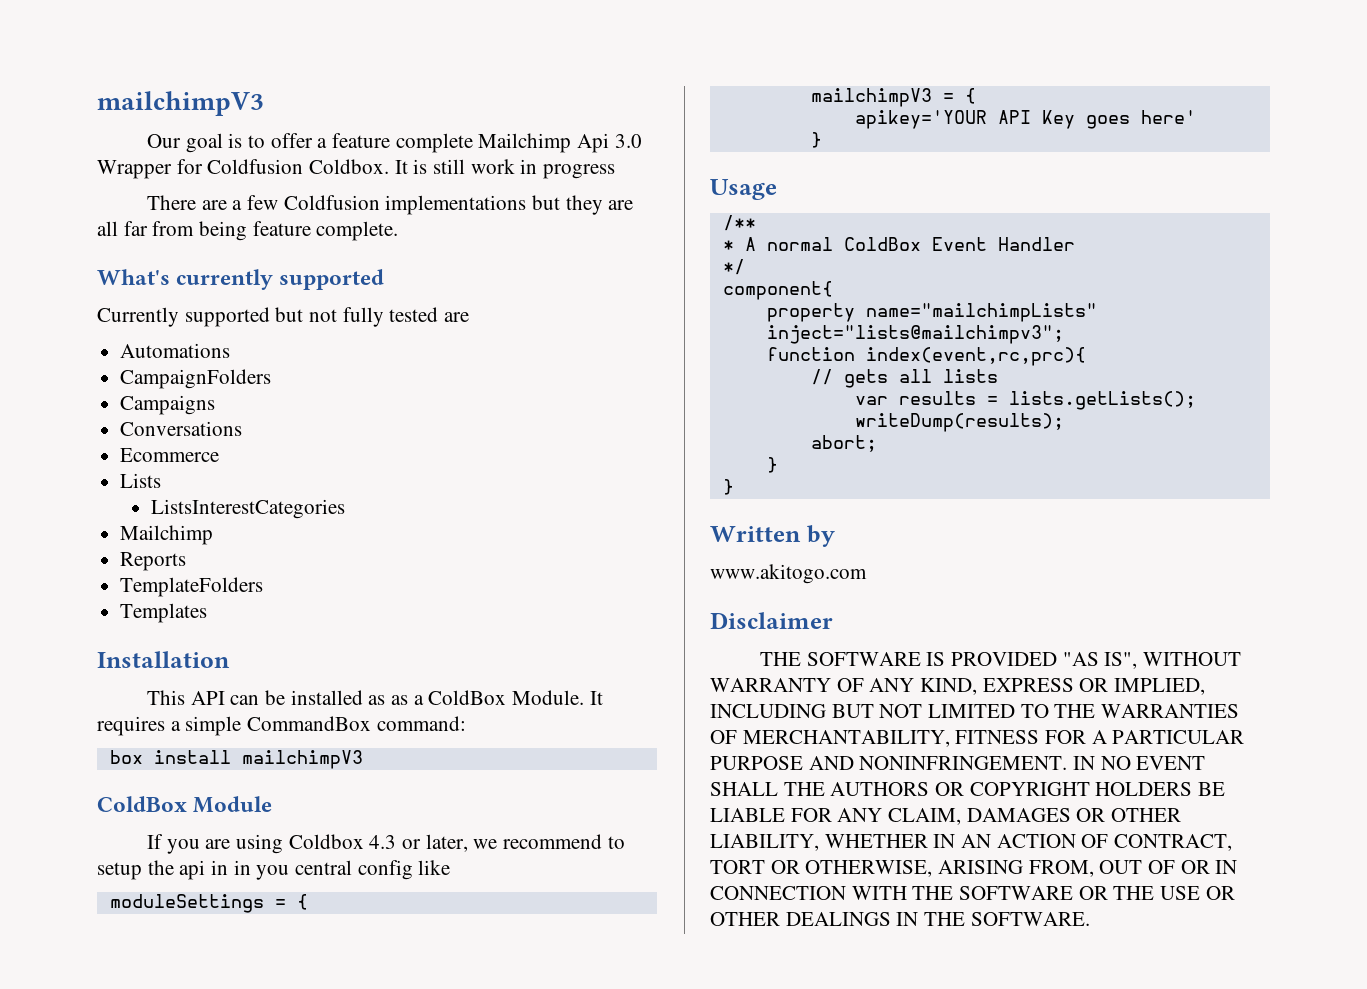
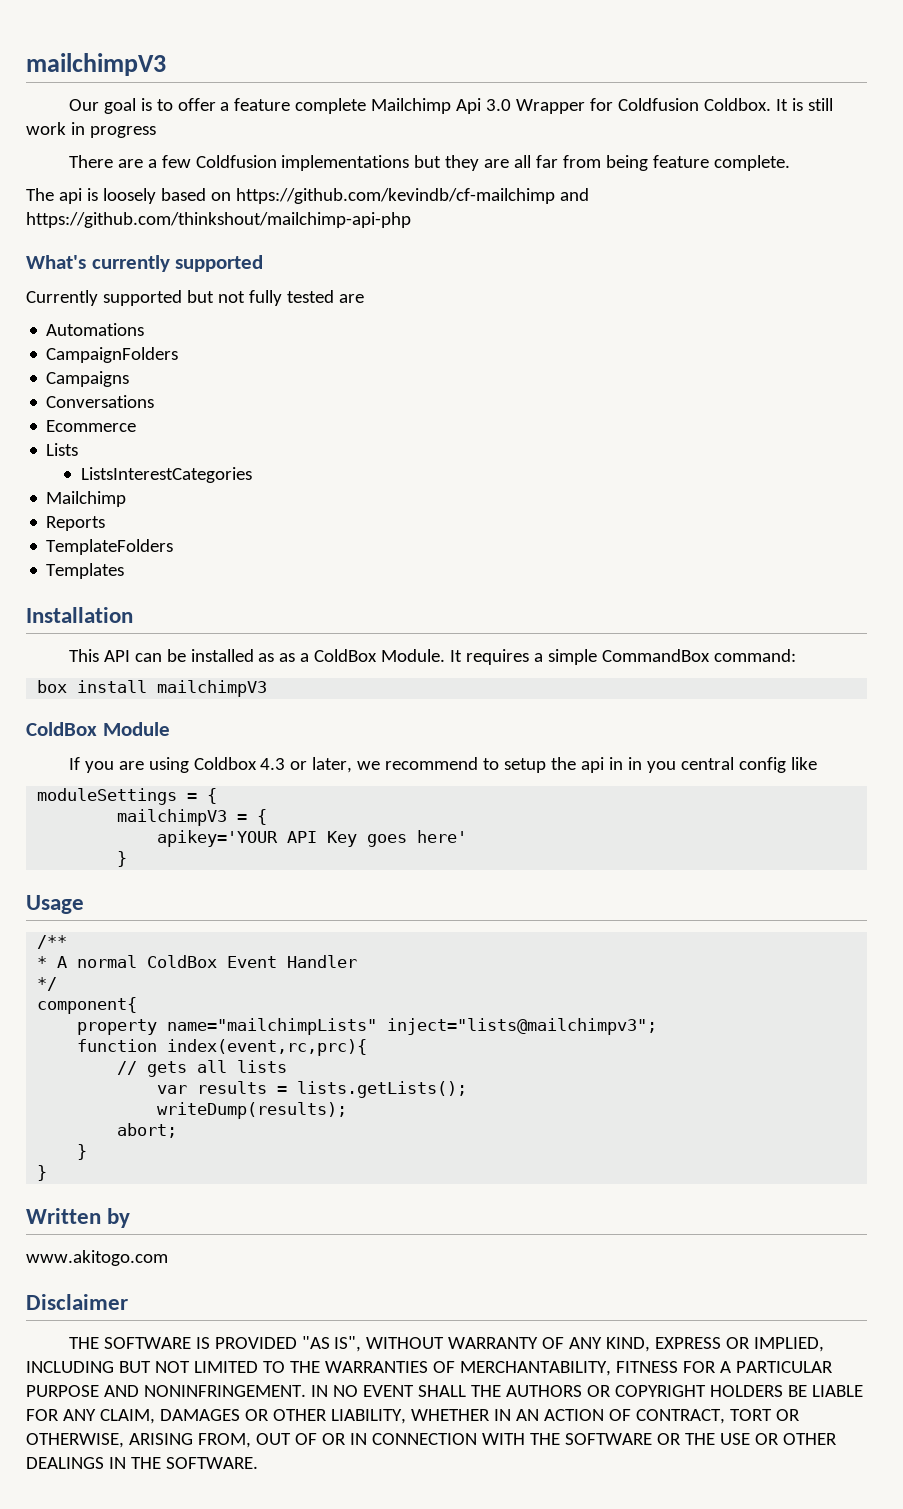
+ The api is loosely based on https://github.com/kevindb/cf-mailchimp and https://github.com/thinkshout/mailchimp-api-php

